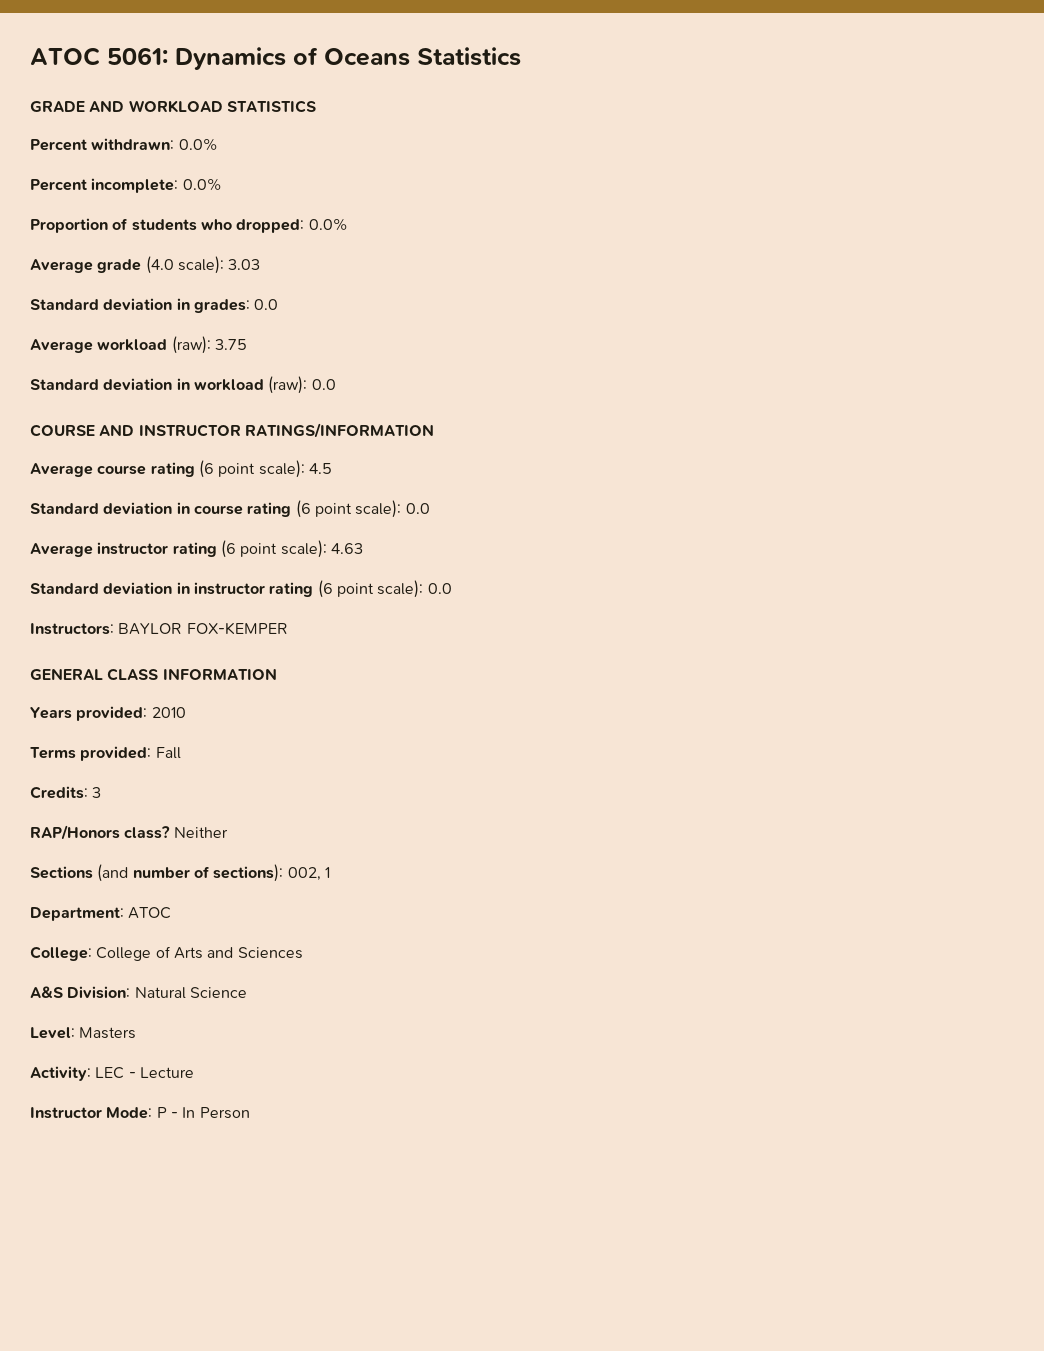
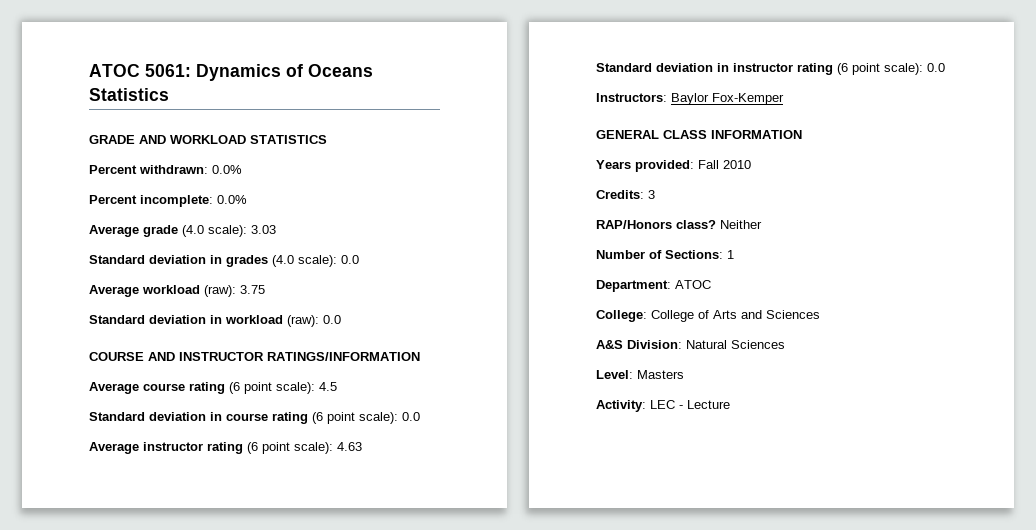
- Proportion of students who dropped: 0.0%
- Standard deviation in grades: 0.0
+ Standard deviation in grades (4.0 scale): 0.0
- Instructors: BAYLOR FOX-KEMPER
+ Instructors: Baylor Fox-Kemper
- Years provided: 2010
+ Years provided: Fall 2010
- Terms provided: Fall
- Sections (and number of sections): 002, 1
+ Number of Sections: 1
- A&S Division: Natural Science
+ A&S Division: Natural Sciences
- Instructor Mode: P - In Person

